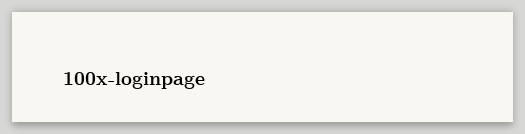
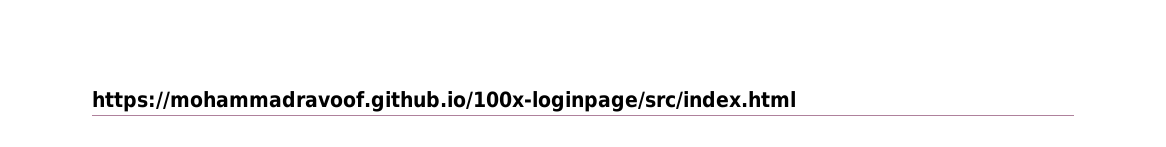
- 100x-loginpage
+ https://mohammadravoof.github.io/100x-loginpage/src/index.html

